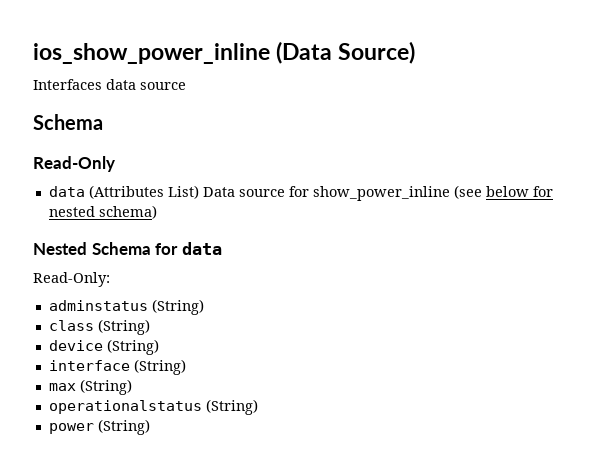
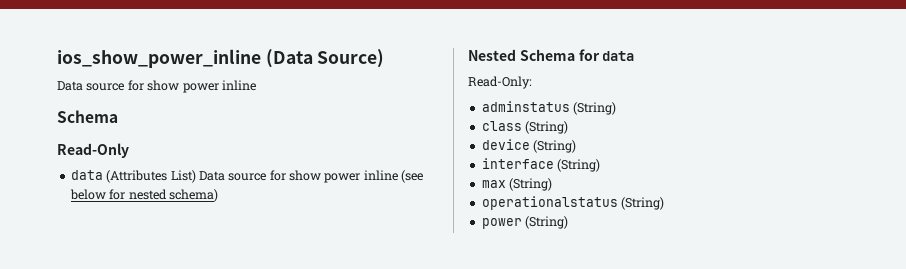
  ios_show_power_inline (Data Source)
- Interfaces data source
+ Data source for show power inline
- data (Attributes List) Data source for show_power_inline (see below for nested schema)
+ data (Attributes List) Data source for show power inline (see below for nested schema)

